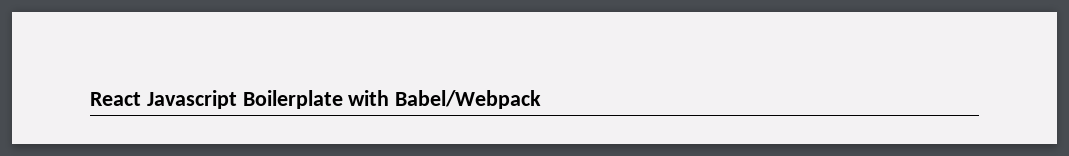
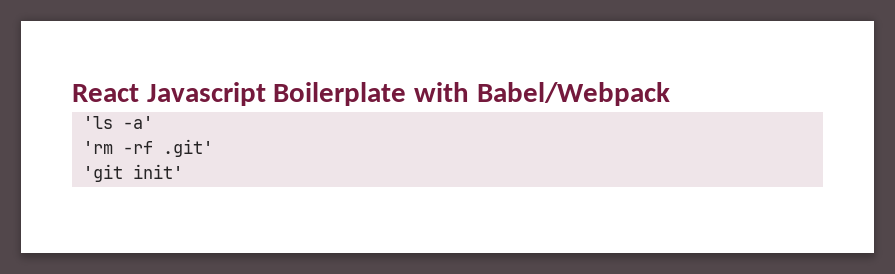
+ 'ls -a'
+ 'rm -rf .git'
+ 'git init'

